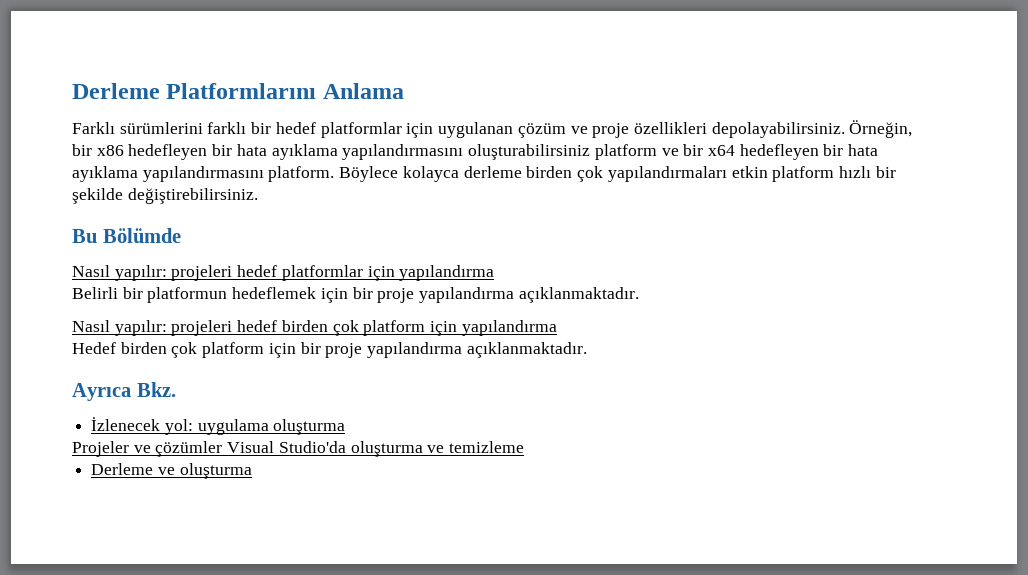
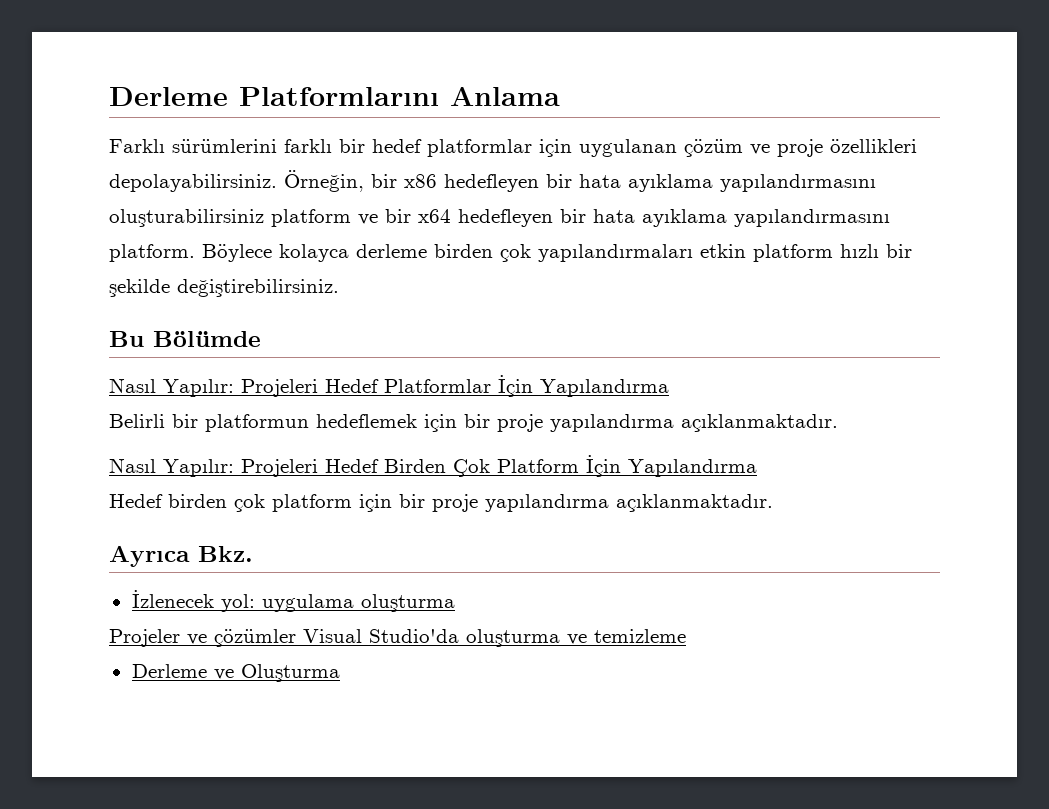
- Nasıl yapılır: projeleri hedef platformlar için yapılandırma
+ Nasıl Yapılır: Projeleri Hedef Platformlar İçin Yapılandırma
- Nasıl yapılır: projeleri hedef birden çok platform için yapılandırma
+ Nasıl Yapılır: Projeleri Hedef Birden Çok Platform İçin Yapılandırma
- Derleme ve oluşturma
+ Derleme ve Oluşturma

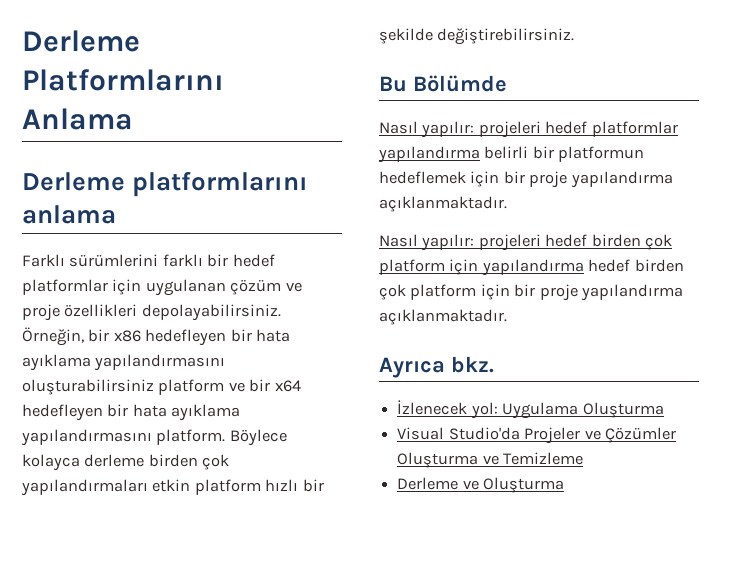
+ Derleme platformlarını anlama
- Nasıl Yapılır: Projeleri Hedef Platformlar İçin Yapılandırma
- Belirli bir platformun hedeflemek için bir proje yapılandırma açıklanmaktadır.
+ Nasıl yapılır: projeleri hedef platformlar yapılandırma belirli bir platformun hedeflemek için bir proje yapılandırma açıklanmaktadır.
- Nasıl Yapılır: Projeleri Hedef Birden Çok Platform İçin Yapılandırma
- Hedef birden çok platform için bir proje yapılandırma açıklanmaktadır.
+ Nasıl yapılır: projeleri hedef birden çok platform için yapılandırma hedef birden çok platform için bir proje yapılandırma açıklanmaktadır.
- Ayrıca Bkz.
+ Ayrıca bkz.
- İzlenecek yol: uygulama oluşturma
- Projeler ve çözümler Visual Studio'da oluşturma ve temizleme
+ İzlenecek yol: Uygulama Oluşturma
+ Visual Studio'da Projeler ve Çözümler Oluşturma ve Temizleme

